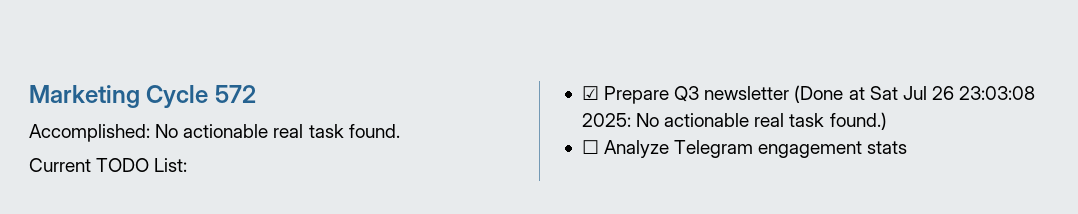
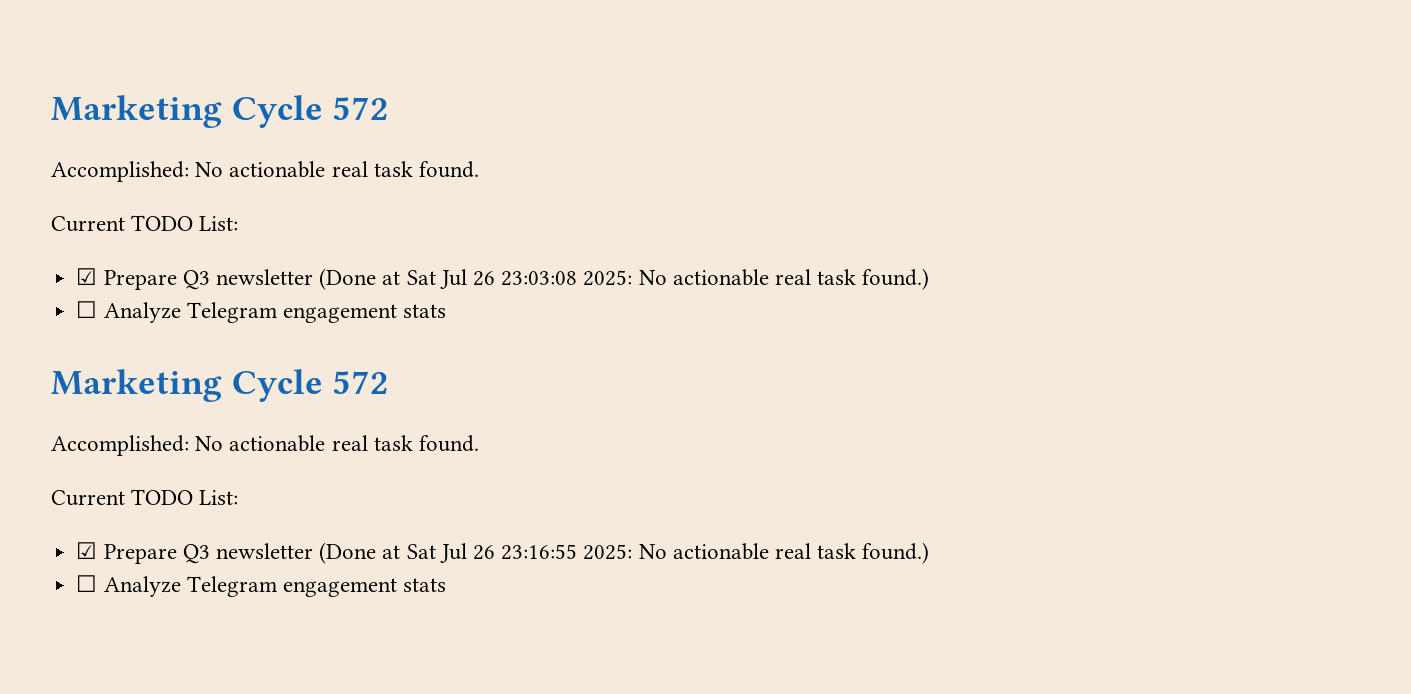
  ☑ Prepare Q3 newsletter (Done at Sat Jul 26 23:03:08 2025: No actionable real task found.)
+ ☐ Analyze Telegram engagement stats
+ Marketing Cycle 572
+ Accomplished: No actionable real task found.
+ Current TODO List:
+ ☑ Prepare Q3 newsletter (Done at Sat Jul 26 23:16:55 2025: No actionable real task found.)

